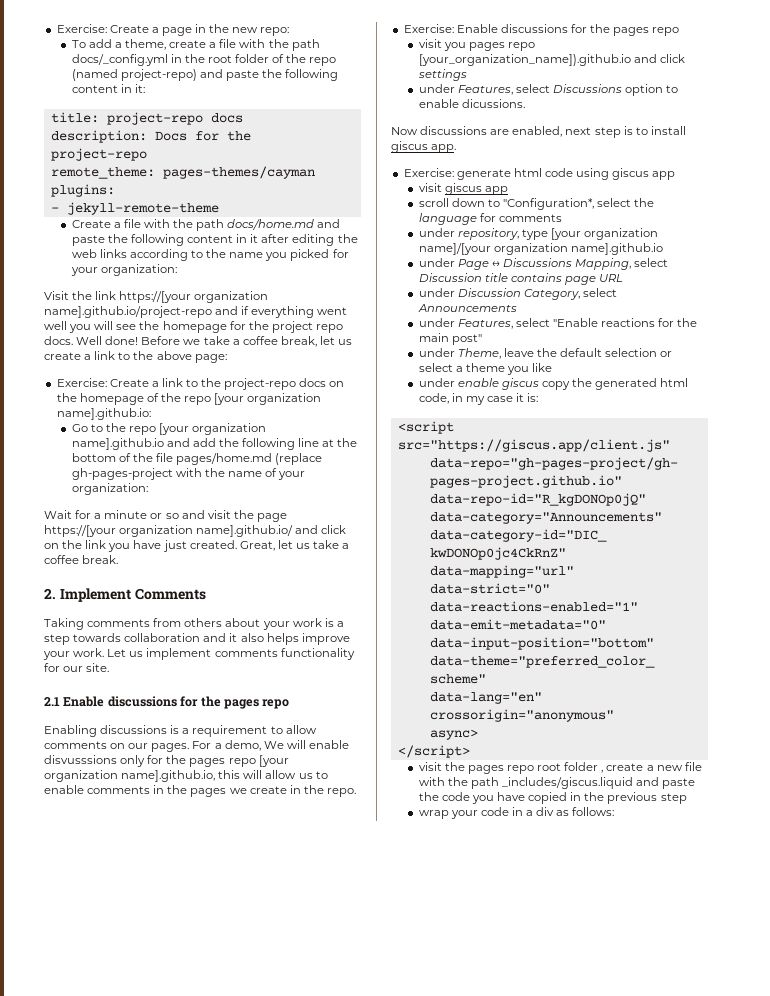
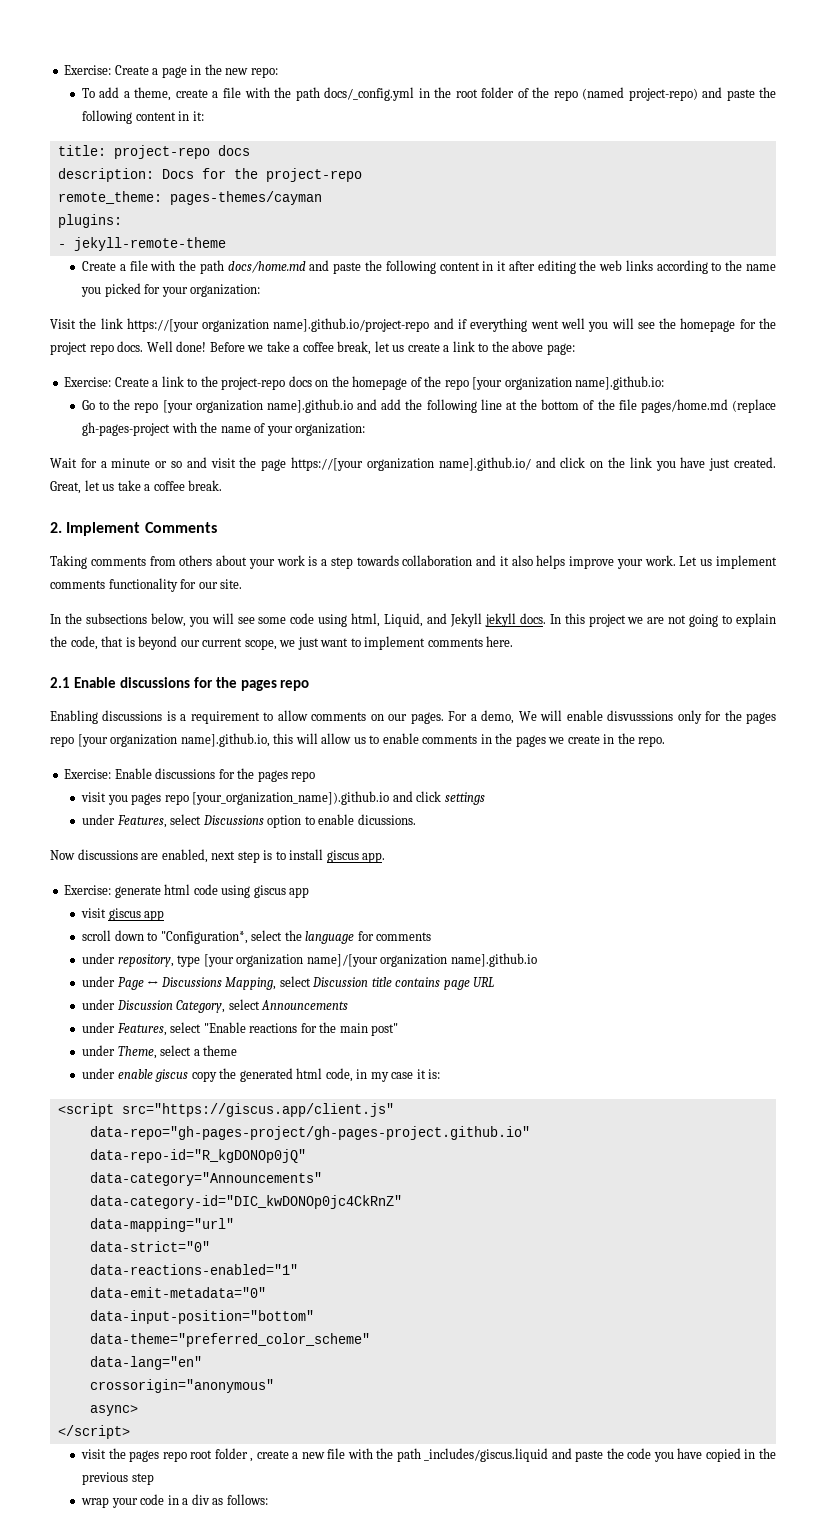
+ In the subsections below, you will see some code using html, Liquid, and Jekyll jekyll docs. In this project we are not going to explain the code, that is beyond our current scope, we just want to implement comments here.
- under Theme, leave the default selection or select a theme you like
+ under Theme, select a theme

